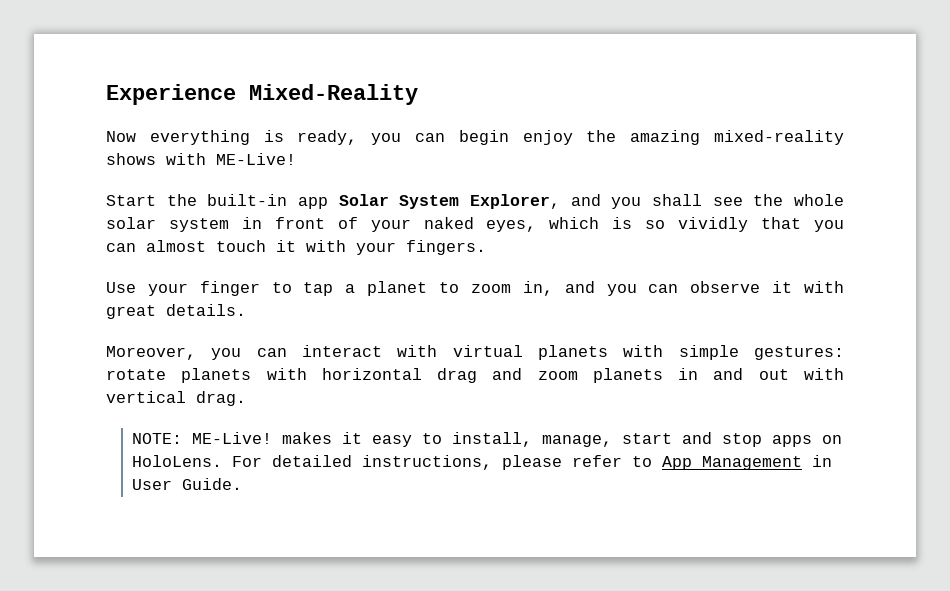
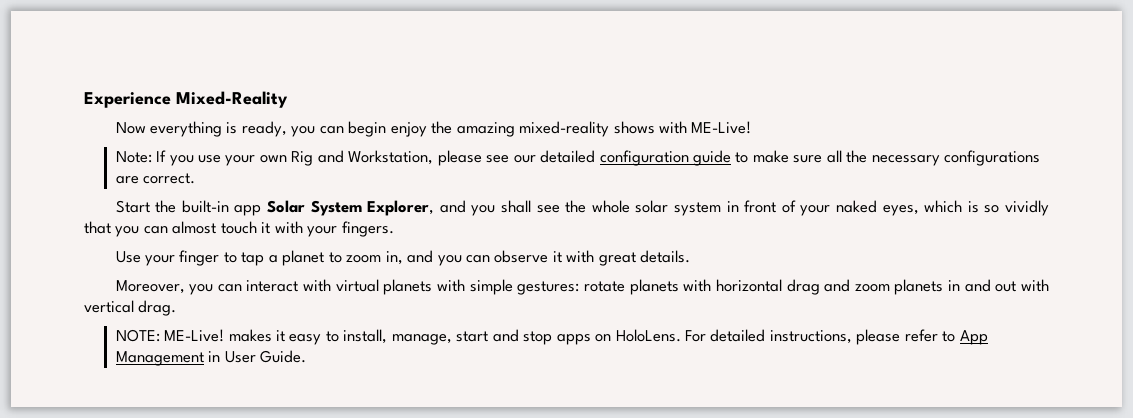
+ Note: If you use your own Rig and Workstation, please see our detailed configuration guide to make sure all the necessary configurations are correct.

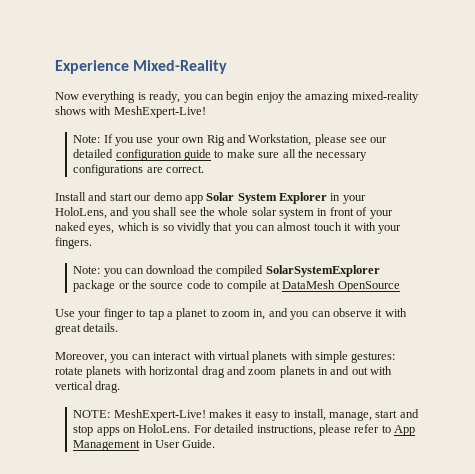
- Now everything is ready, you can begin enjoy the amazing mixed-reality shows with ME-Live!
+ Now everything is ready, you can begin enjoy the amazing mixed-reality shows with MeshExpert-Live!
- Start the built-in app Solar System Explorer, and you shall see the whole solar system in front of your naked eyes, which is so vividly that you can almost touch it with your fingers.
+ Install and start our demo app Solar System Explorer in your HoloLens, and you shall see the whole solar system in front of your naked eyes, which is so vividly that you can almost touch it with your fingers.
+ Note: you can download the compiled SolarSystemExplorer package or the source code to compile at DataMesh OpenSource
- NOTE: ME-Live! makes it easy to install, manage, start and stop apps on HoloLens.
+ NOTE: MeshExpert-Live! makes it easy to install, manage, start and stop apps on HoloLens.

